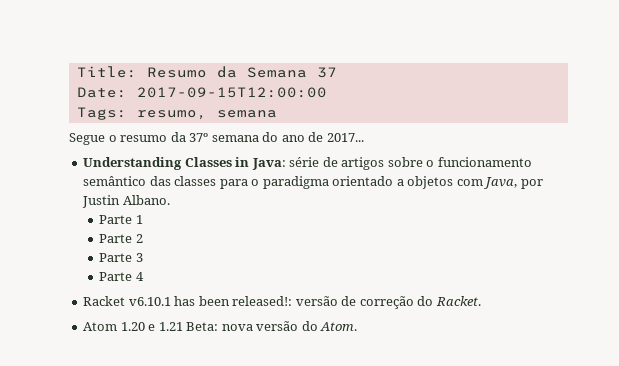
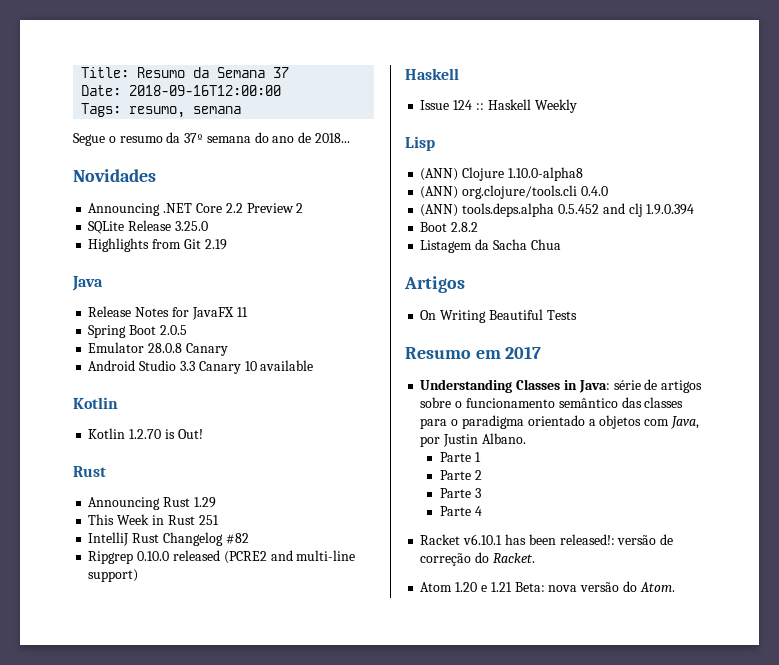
- Date: 2017-09-15T12:00:00
+ Date: 2018-09-16T12:00:00
- Segue o resumo da 37º semana do ano de 2017...
+ Segue o resumo da 37º semana do ano de 2018...
+ Novidades
+ Announcing .NET Core 2.2 Preview 2
+ SQLite Release 3.25.0
+ Highlights from Git 2.19
+ Java
+ Release Notes for JavaFX 11
+ Spring Boot 2.0.5
+ Emulator 28.0.8 Canary
+ Android Studio 3.3 Canary 10 available
+ Kotlin
+ Kotlin 1.2.70 is Out!
+ Rust
+ Announcing Rust 1.29
+ This Week in Rust 251
+ IntelliJ Rust Changelog #82
+ Ripgrep 0.10.0 released (PCRE2 and multi-line support)
+ Haskell
+ Issue 124 :: Haskell Weekly
+ Lisp
+ (ANN) Clojure 1.10.0-alpha8
+ (ANN) org.clojure/tools.cli 0.4.0
+ (ANN) tools.deps.alpha 0.5.452 and clj 1.9.0.394
+ Boot 2.8.2
+ Listagem da Sacha Chua
+ Artigos
+ On Writing Beautiful Tests
+ Resumo em 2017

